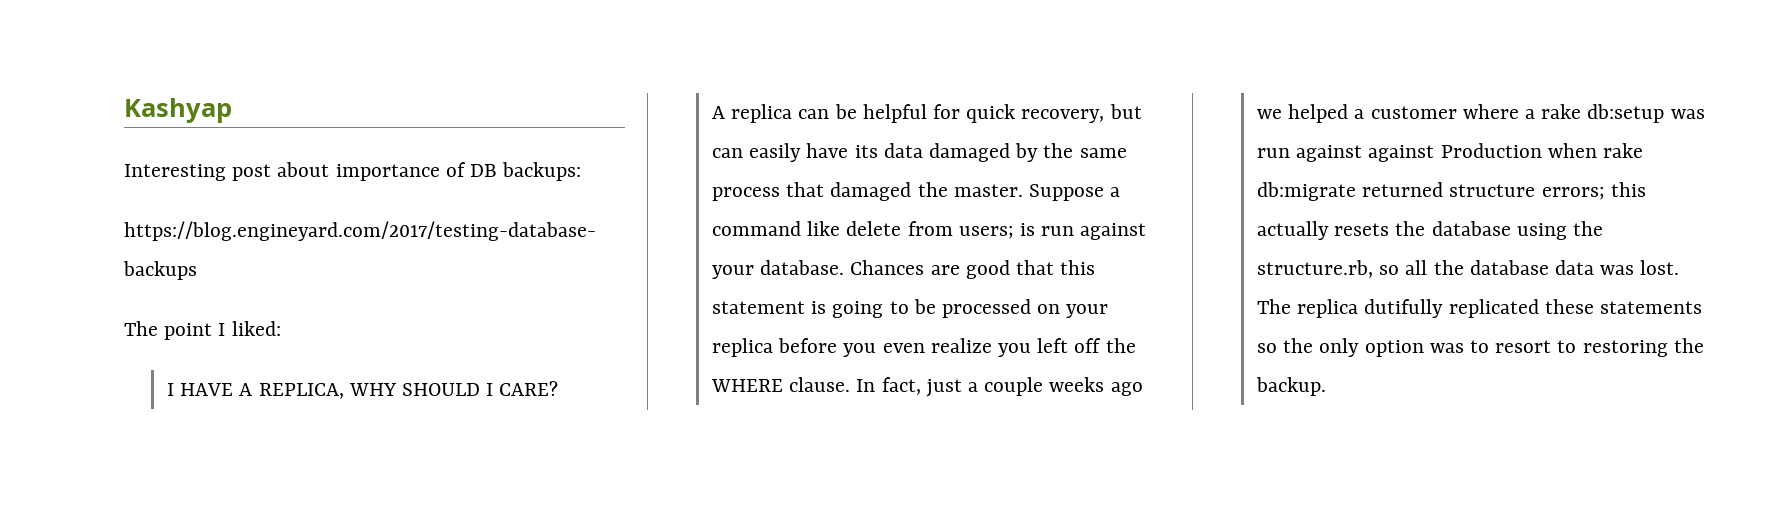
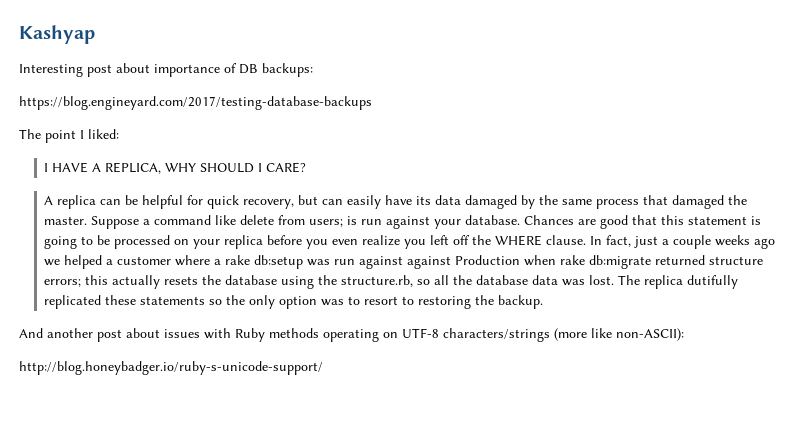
+ And another post about issues with Ruby methods operating on UTF-8 characters/strings (more like non-ASCII):
+ http://blog.honeybadger.io/ruby-s-unicode-support/

